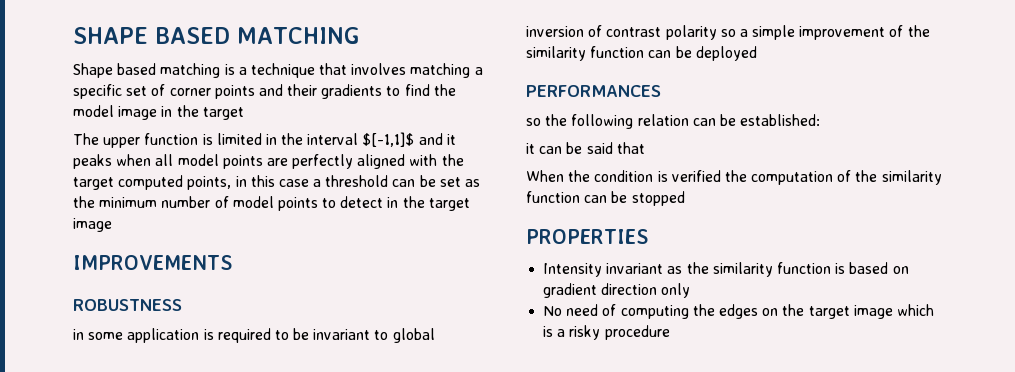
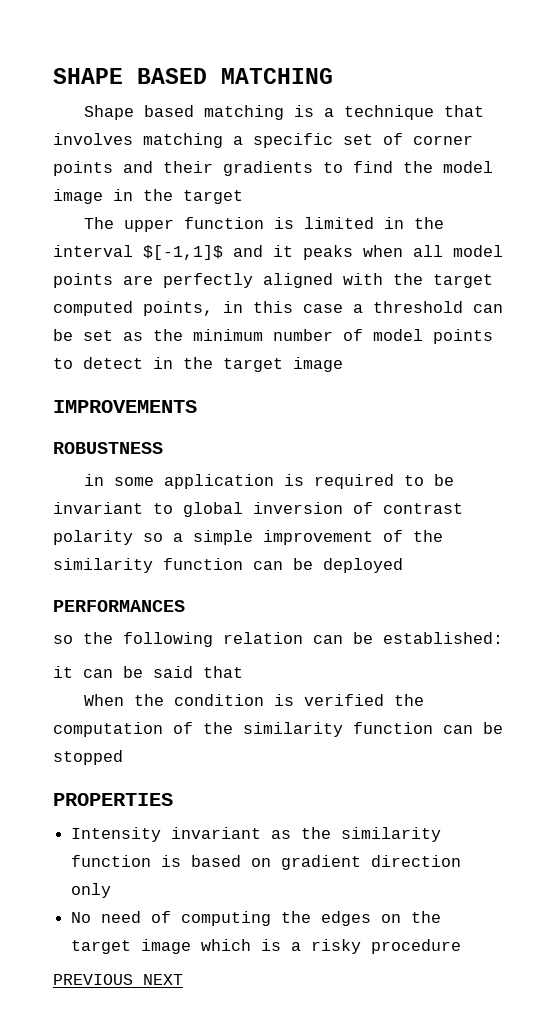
+ PREVIOUS NEXT

